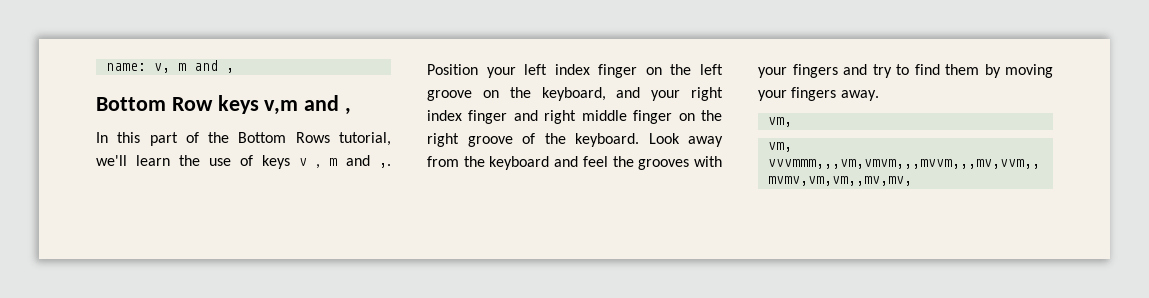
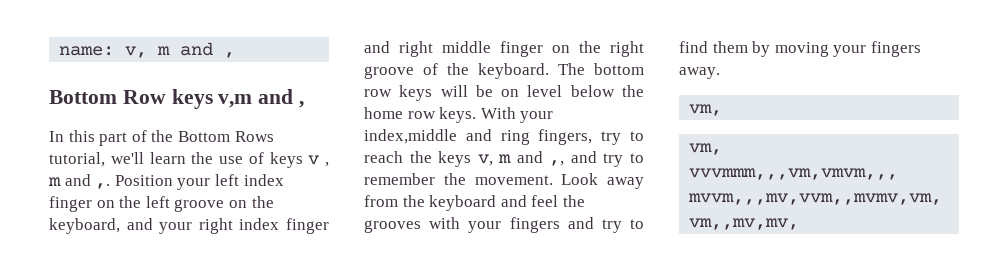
+ The bottom row keys will be on level below the home row keys. With your index,middle and ring fingers, try to reach the keys v, m and ,, and try to remember the movement.

